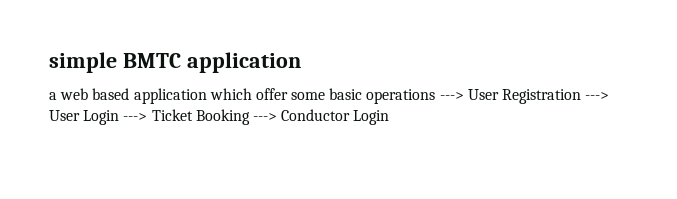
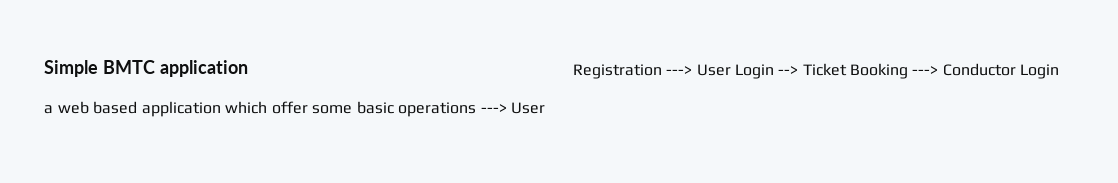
- simple BMTC application
+ Simple BMTC application
- a web based application which offer some basic operations ---> User Registration ---> User Login ---> Ticket Booking ---> Conductor Login
+ a web based application which offer some basic operations ---> User Registration ---> User Login --> Ticket Booking ---> Conductor Login

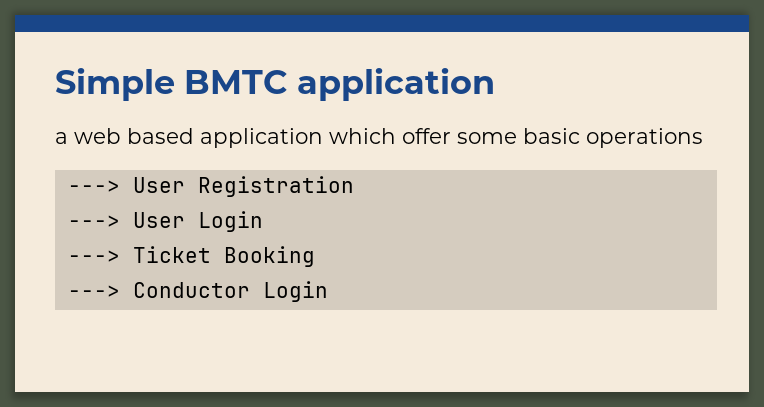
- a web based application which offer some basic operations ---> User Registration ---> User Login --> Ticket Booking ---> Conductor Login
+ a web based application which offer some basic operations
+ ---> User Registration
+ ---> User Login
+ ---> Ticket Booking
+ ---> Conductor Login

